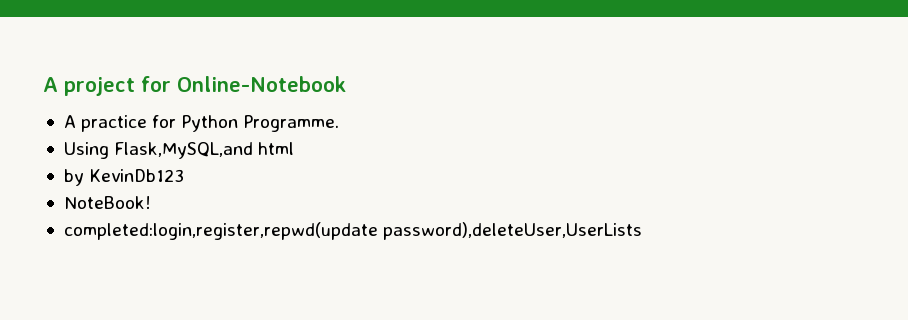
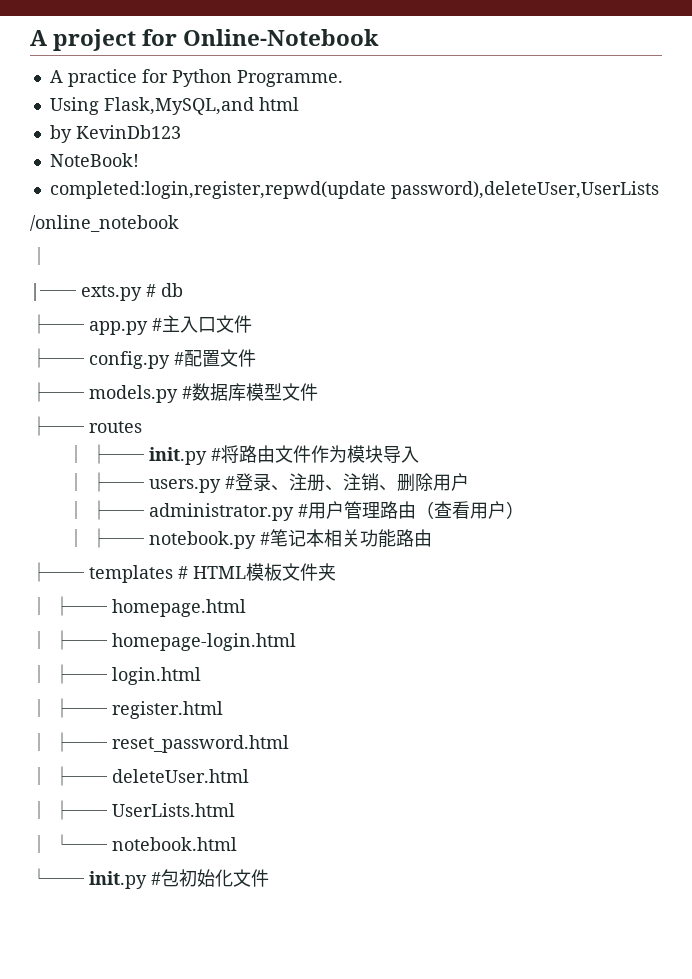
+ /online_notebook
+ │
+ |── exts.py # db
+ ├── app.py #主入口文件
+ ├── config.py #配置文件
+ ├── models.py #数据库模型文件
+ ├── routes
+ │ ├── init.py #将路由文件作为模块导入
+ │ ├── users.py #登录、注册、注销、删除用户
+ │ ├── administrator.py #用户管理路由（查看用户）
+ │ ├── notebook.py #笔记本相关功能路由
+ ├── templates # HTML模板文件夹
+ │ ├── homepage.html
+ │ ├── homepage-login.html
+ │ ├── login.html
+ │ ├── register.html
+ │ ├── reset_password.html
+ │ ├── deleteUser.html
+ │ ├── UserLists.html
+ │ └── notebook.html
+ └── init.py #包初始化文件

